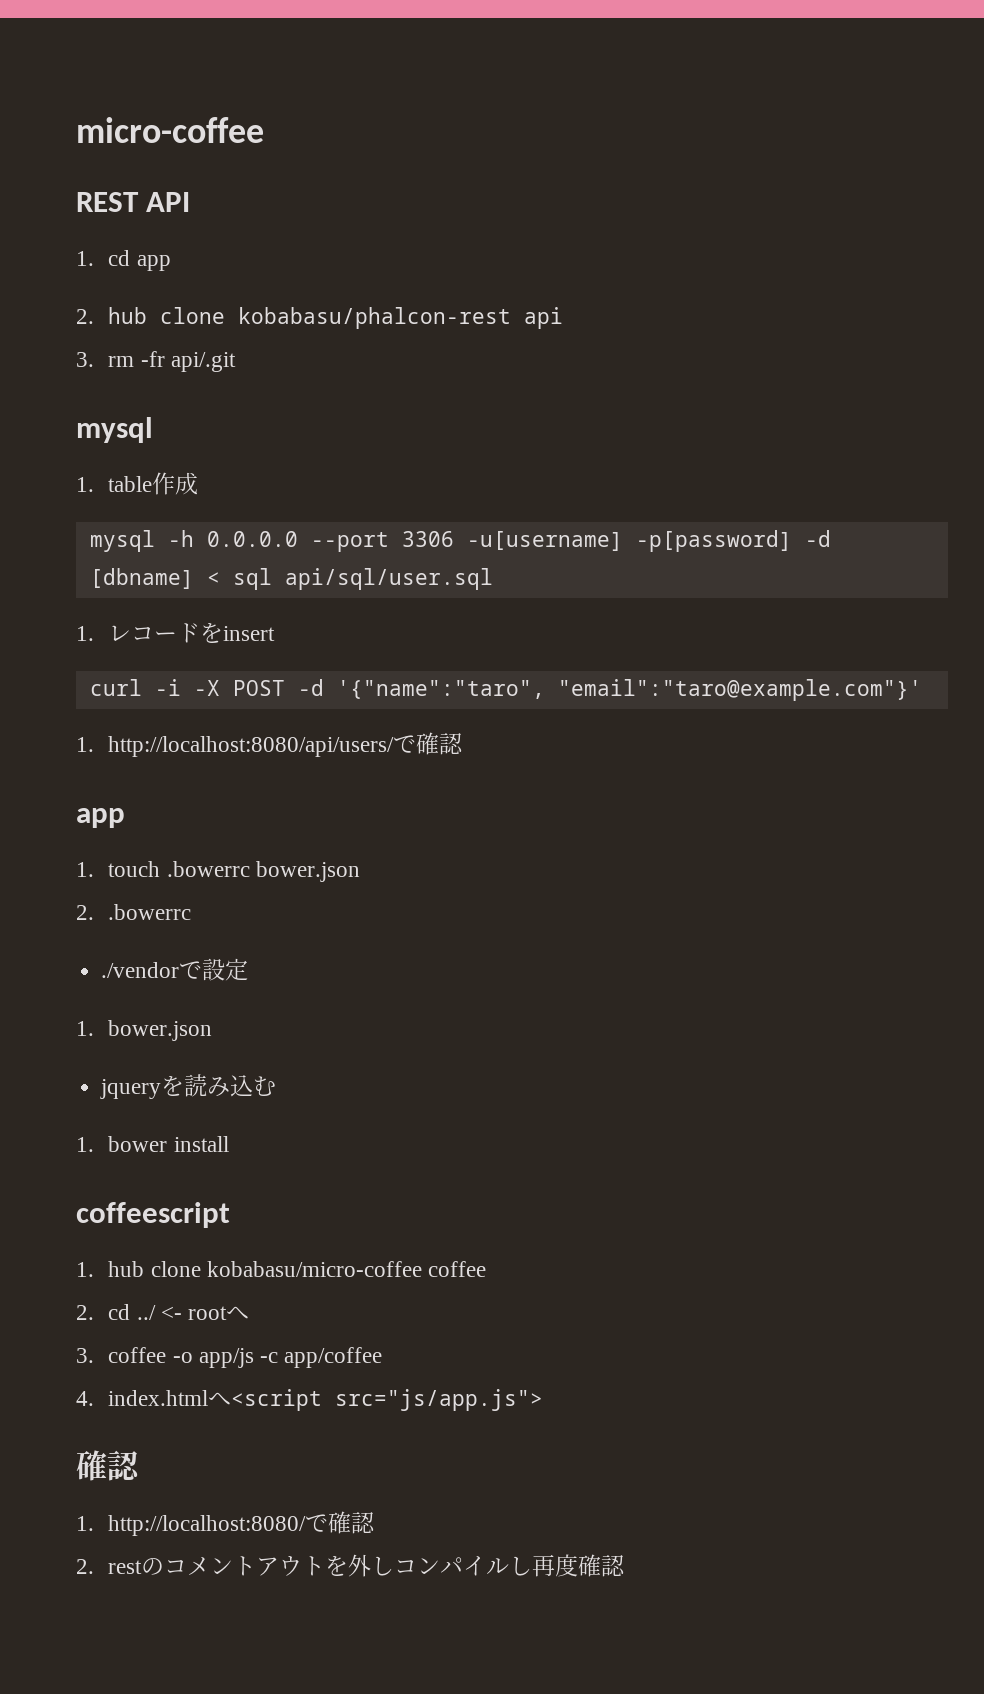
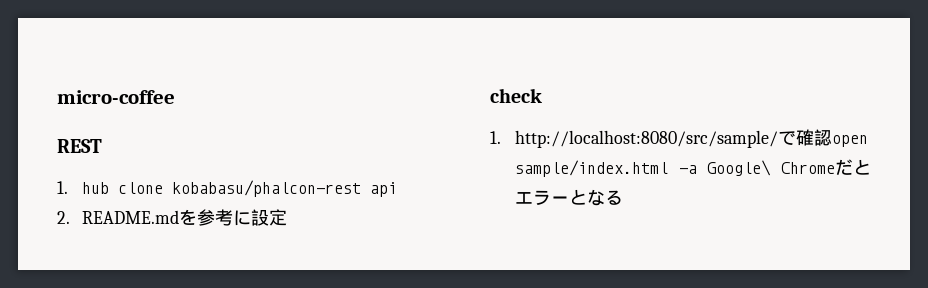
- REST API
- 1. cd app
- 2. hub clone kobabasu/phalcon-rest api
+ REST
+ 1. hub clone kobabasu/phalcon-rest api
- 3. rm -fr api/.git
- mysql
- 1. table作成
- mysql -h 0.0.0.0 --port 3306 -u[username] -p[password] -d [dbname] < sql api/sql/user.sql
- 1.レコードをinsert
- curl -i -X POST -d '{"name":"taro", "email":"taro@example.com"}'
- 1. http://localhost:8080/api/users/で確認
- app
- 1. touch .bowerrc bower.json
- 2. .bowerrc
- ./vendorで設定
- 1. bower.json
- jqueryを読み込む
- 1. bower install
- coffeescript
- 1. hub clone kobabasu/micro-coffee coffee
- 2. cd ../ <- rootへ
- 3. coffee -o app/js -c app/coffee
- 4. index.htmlへ<script src="js/app.js">
- 確認
- 1. http://localhost:8080/で確認
- 2. restのコメントアウトを外しコンパイルし再度確認
+ 2. README.mdを参考に設定
+ check
+ 1. http://localhost:8080/src/sample/で確認open sample/index.html -a Google\ Chromeだとエラーとなる

